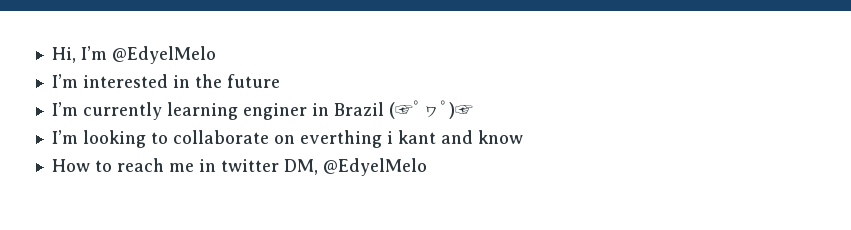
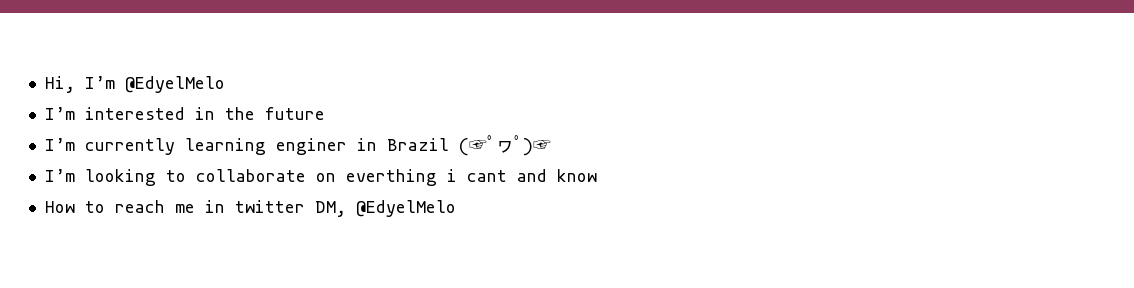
- I’m looking to collaborate on everthing i kant and know
+ I’m looking to collaborate on everthing i cant and know

